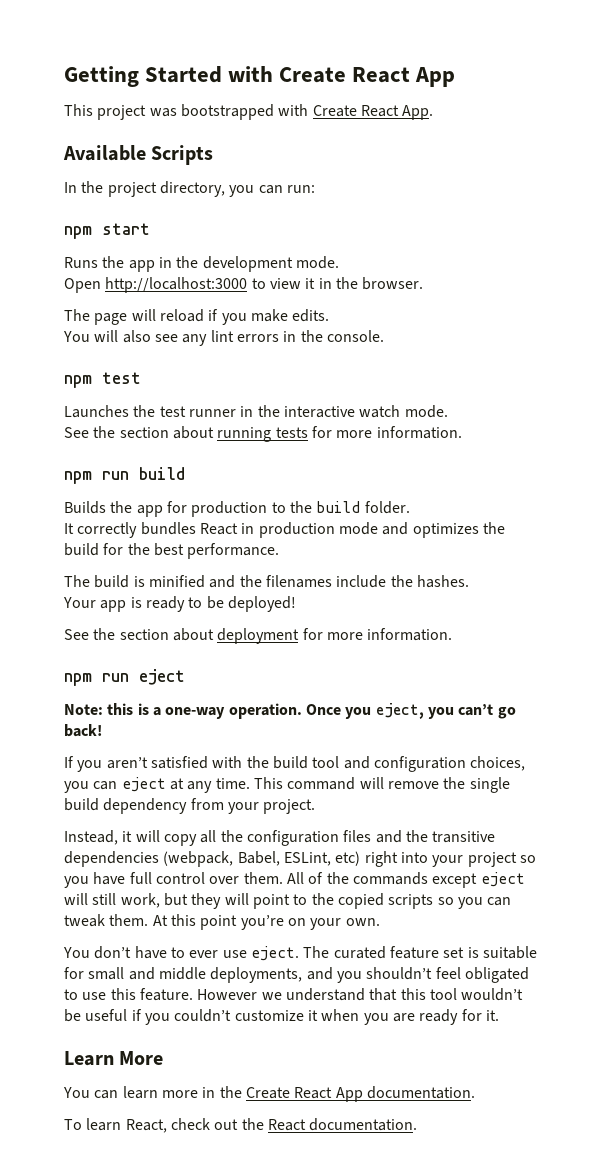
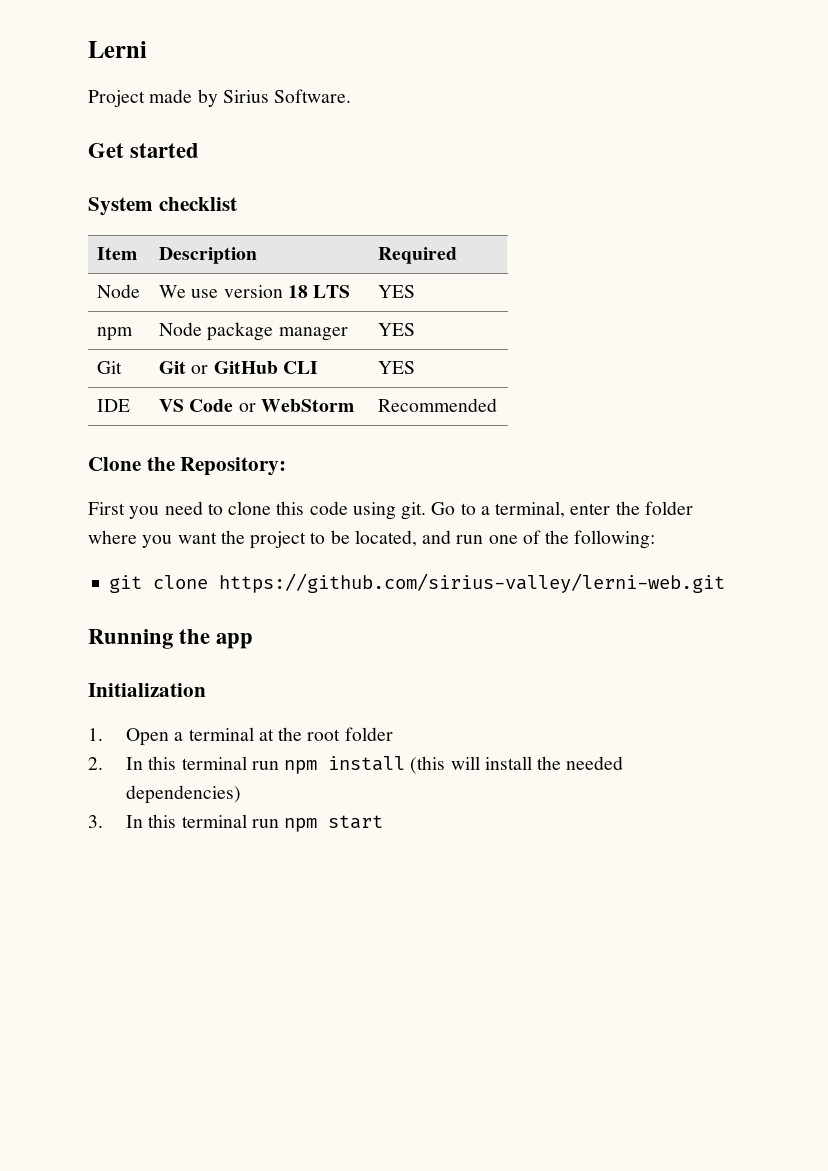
- Getting Started with Create React App
- This project was bootstrapped with Create React App.
- Available Scripts
- In the project directory, you can run:
- npm start
- Runs the app in the development mode.
- Open http://localhost:3000 to view it in the browser.
- The page will reload if you make edits.
- You will also see any lint errors in the console.
- npm test
- Launches the test runner in the interactive watch mode.
- See the section about running tests for more information.
- npm run build
- Builds the app for production to the build folder.
- It correctly bundles React in production mode and optimizes the build for the best performance.
- The build is minified and the filenames include the hashes.
- Your app is ready to be deployed!
- See the section about deployment for more information.
- npm run eject
- Note: this is a one-way operation. Once you eject, you can’t go back!
- If you aren’t satisfied with the build tool and configuration choices, you can eject at any time. This command will remove the single build dependency from your project.
- Instead, it will copy all the configuration files and the transitive dependencies (webpack, Babel, ESLint, etc) right into your project so you have full control over them. All of the commands except eject will still work, but they will point to the copied scripts so you can tweak them. At this point you’re on your own.
- You don’t have to ever use eject. The curated feature set is suitable for small and middle deployments, and you shouldn’t feel obligated to use this feature. However we understand that this tool wouldn’t be useful if you couldn’t customize it when you are ready for it.
- Learn More
- You can learn more in the Create React App documentation.
- To learn React, check out the React documentation.
+ Lerni
+ Project made by Sirius Software.
+ Get started
+ System checklist
+ Item | Description | Required
+ Node | We use version 18 LTS | YES
+ npm | Node package manager | YES
+ Git | Git or GitHub CLI | YES
+ IDE | VS Code or WebStorm | Recommended
+ Clone the Repository:
+ First you need to clone this code using git. Go to a terminal, enter the folder where you want the project to be located, and run one of the following:
+ git clone https://github.com/sirius-valley/lerni-web.git
+ Running the app
+ Initialization
+ 1. Open a terminal at the root folder
+ 2. In this terminal run npm install (this will install the needed dependencies)
+ 3. In this terminal run npm start

